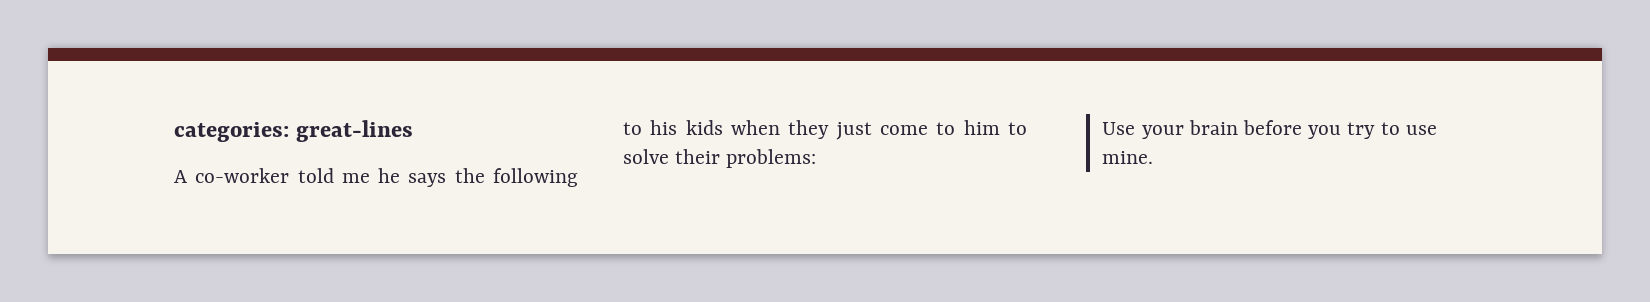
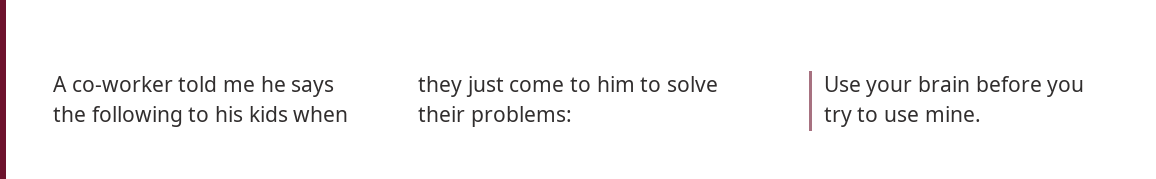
- categories: great-lines

